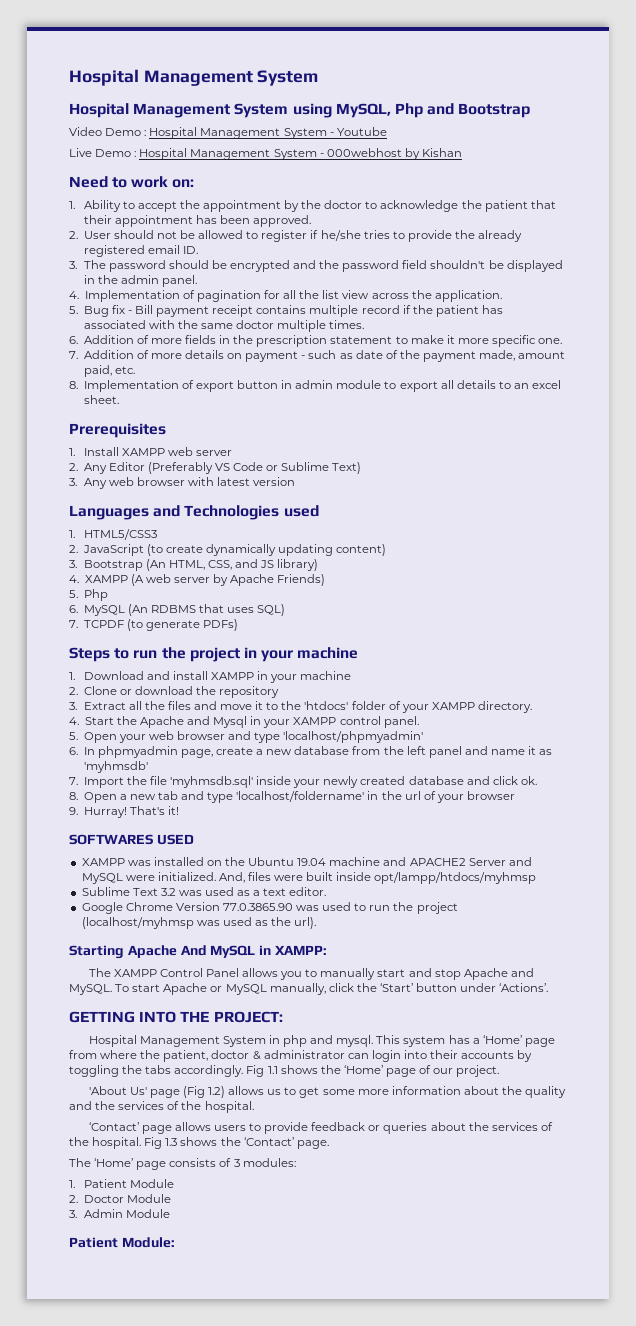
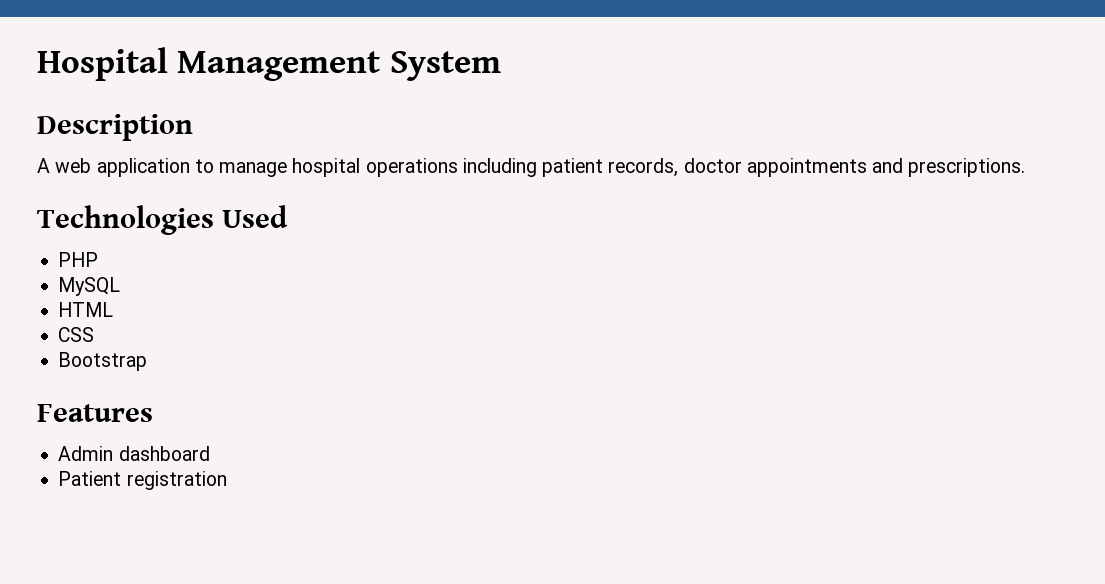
- Hospital Management System using MySQL, Php and Bootstrap
- Video Demo : Hospital Management System - Youtube
- Live Demo : Hospital Management System - 000webhost by Kishan
- Need to work on:
- 1. Ability to accept the appointment by the doctor to acknowledge the patient that their appointment has been approved.
- 2. User should not be allowed to register if he/she tries to provide the already registered email ID.
- 3. The password should be encrypted and the password field shouldn't be displayed in the admin panel.
- 4. Implementation of pagination for all the list view across the application.
- 5. Bug fix - Bill payment receipt contains multiple record if the patient has associated with the same doctor multiple times.
- 6. Addition of more fields in the prescription statement to make it more specific one.
- 7. Addition of more details on payment - such as date of the payment made, amount paid, etc.
- 8. Implementation of export button in admin module to export all details to an excel sheet.
- Prerequisites
- 1. Install XAMPP web server
- 2. Any Editor (Preferably VS Code or Sublime Text)
- 3. Any web browser with latest version
- Languages and Technologies used
- 1. HTML5/CSS3
- 2. JavaScript (to create dynamically updating content)
- 3. Bootstrap (An HTML, CSS, and JS library)
- 4. XAMPP (A web server by Apache Friends)
- 5. Php
- 6. MySQL (An RDBMS that uses SQL)
- 7. TCPDF (to generate PDFs)
- Steps to run the project in your machine
- 1. Download and install XAMPP in your machine
- 2. Clone or download the repository
- 3. Extract all the files and move it to the 'htdocs' folder of your XAMPP directory.
- 4. Start the Apache and Mysql in your XAMPP control panel.
- 5. Open your web browser and type 'localhost/phpmyadmin'
- 6. In phpmyadmin page, create a new database from the left panel and name it as 'myhmsdb'
- 7. Import the file 'myhmsdb.sql' inside your newly created database and click ok.
- 8. Open a new tab and type 'localhost/foldername' in the url of your browser
- 9. Hurray! That's it!
- SOFTWARES USED
- XAMPP was installed on the Ubuntu 19.04 machine and APACHE2 Server and MySQL were initialized. And, files were built inside opt/lampp/htdocs/myhmsp
- Sublime Text 3.2 was used as a text editor.
- Google Chrome Version 77.0.3865.90 was used to run the project (localhost/myhmsp was used as the url).
- Starting Apache And MySQL in XAMPP:
- The XAMPP Control Panel allows you to manually start and stop Apache and MySQL. To start Apache or MySQL manually, click the ‘Start’ button under ‘Actions’.
- GETTING INTO THE PROJECT:
- Hospital Management System in php and mysql. This system has a ‘Home’ page from where the patient, doctor & administrator can login into their accounts by toggling the tabs accordingly. Fig 1.1 shows the ‘Home’ page of our project.
- 'About Us' page (Fig 1.2) allows us to get some more information about the quality and the services of the hospital.
- ‘Contact’ page allows users to provide feedback or queries about the services of the hospital. Fig 1.3 shows the ‘Contact’ page.
- The ‘Home’ page consists of 3 modules:
- 1. Patient Module
- 2. Doctor Module
- 3. Admin Module
- Patient Module:
+ Description
+ A web application to manage hospital operations including patient records, doctor appointments and prescriptions.
+ Technologies Used
+ PHP
+ MySQL
+ HTML
+ CSS
+ Bootstrap
+ Features
+ Admin dashboard
+ Patient registration

